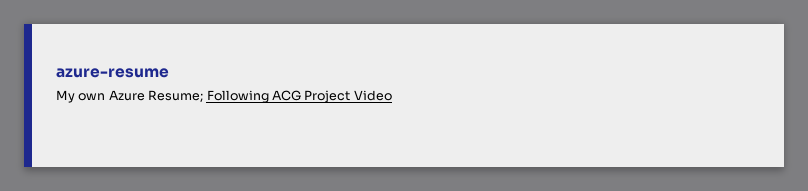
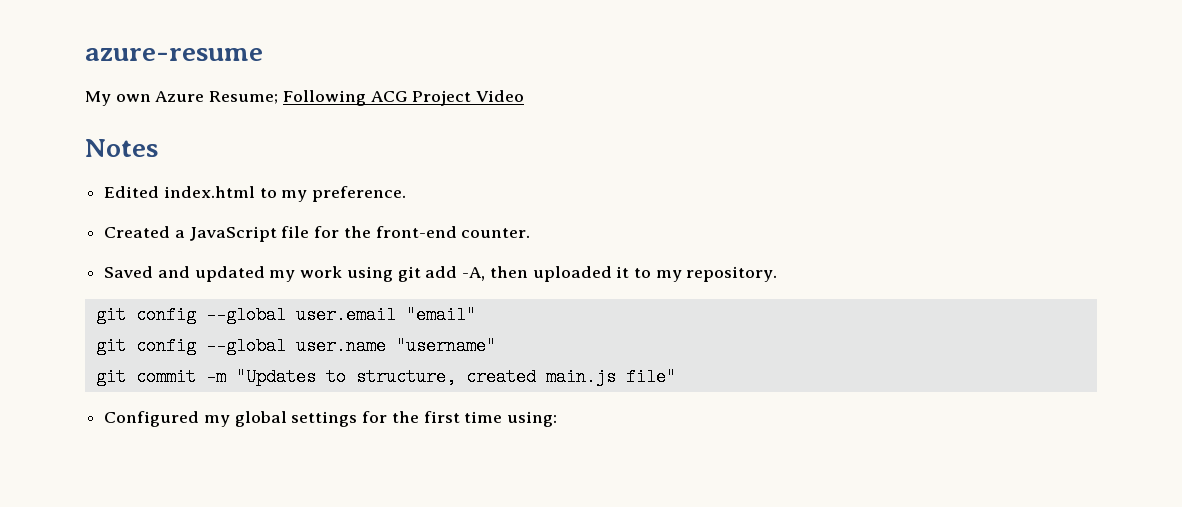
+ Notes
+ Edited index.html to my preference.
+ Created a JavaScript file for the front-end counter.
+ Saved and updated my work using git add -A, then uploaded it to my repository.
+ git config --global user.email "email"
+ git config --global user.name "username"
+ git commit -m "Updates to structure, created main.js file"
+ Configured my global settings for the first time using:

